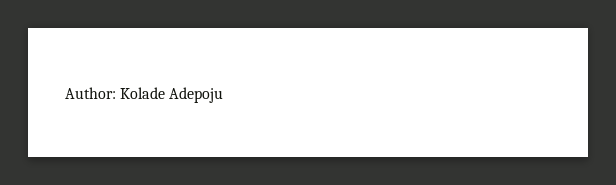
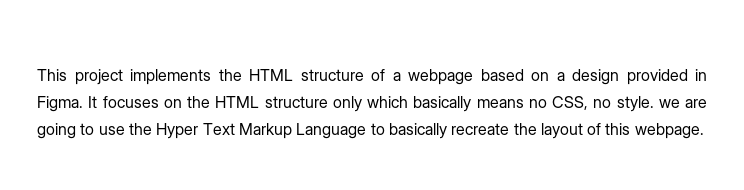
- Author: Kolade Adepoju
+ This project implements the HTML structure of a webpage based on a design provided in Figma. It focuses on the HTML structure only which basically means no CSS, no style. we are going to use the Hyper Text Markup Language to basically recreate the layout of this webpage.

